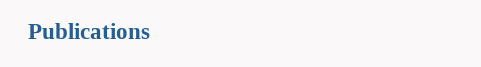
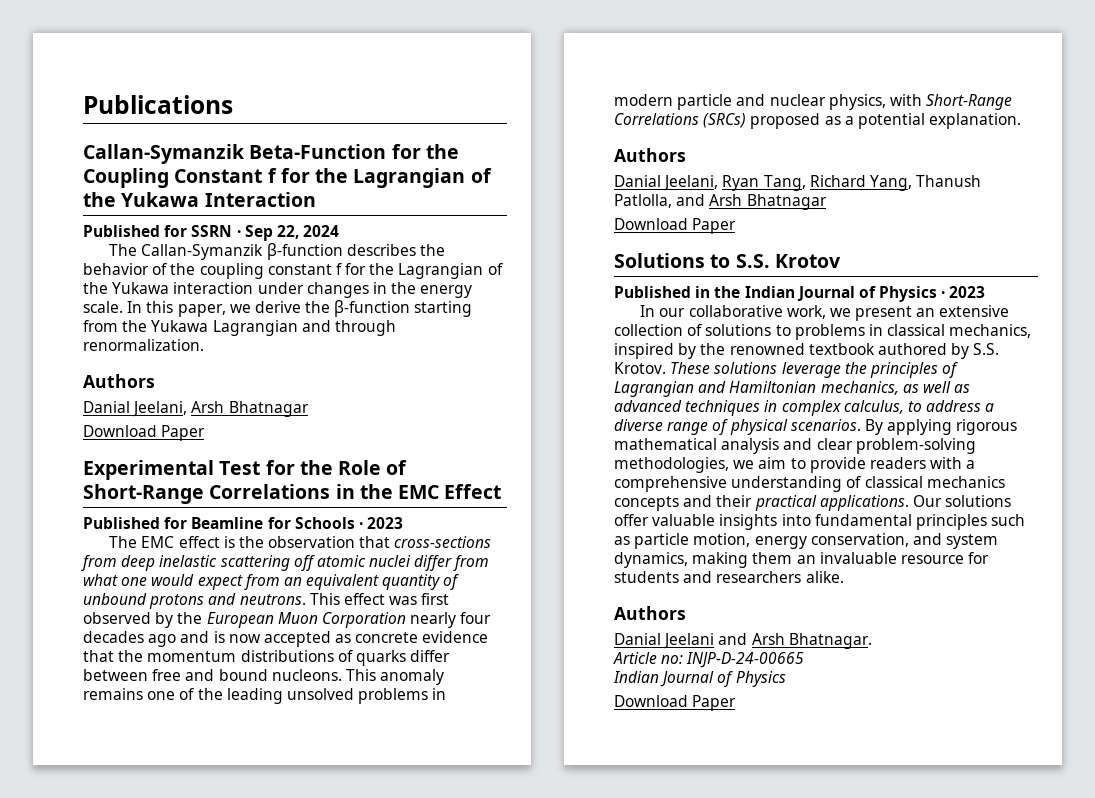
+ Callan-Symanzik Beta-Function for the Coupling Constant f for the Lagrangian of the Yukawa Interaction
+ Published for SSRN · Sep 22, 2024
+ The Callan-Symanzik β-function describes the behavior of the coupling constant f for the Lagrangian of the Yukawa interaction under changes in the energy scale. In this paper, we derive the β-function starting from the Yukawa Lagrangian and through renormalization.
+ Authors
+ Danial Jeelani, Arsh Bhatnagar
+ Download Paper
+ Experimental Test for the Role of Short-Range Correlations in the EMC Effect
+ Published for Beamline for Schools · 2023
+ The EMC effect is the observation that cross-sections from deep inelastic scattering off atomic nuclei differ from what one would expect from an equivalent quantity of unbound protons and neutrons. This effect was first observed by the European Muon Corporation nearly four decades ago and is now accepted as concrete evidence that the momentum distributions of quarks differ between free and bound nucleons. This anomaly remains one of the leading unsolved problems in modern particle and nuclear physics, with Short-Range Correlations (SRCs) proposed as a potential explanation.
+ Authors
+ Danial Jeelani, Ryan Tang, Richard Yang, Thanush Patlolla, and Arsh Bhatnagar
+ Download Paper
+ Solutions to S.S. Krotov
+ Published in the Indian Journal of Physics · 2023
+ In our collaborative work, we present an extensive collection of solutions to problems in classical mechanics, inspired by the renowned textbook authored by S.S. Krotov. These solutions leverage the principles of Lagrangian and Hamiltonian mechanics, as well as advanced techniques in complex calculus, to address a diverse range of physical scenarios. By applying rigorous mathematical analysis and clear problem-solving methodologies, we aim to provide readers with a comprehensive understanding of classical mechanics concepts and their practical applications. Our solutions offer valuable insights into fundamental principles such as particle motion, energy conservation, and system dynamics, making them an invaluable resource for students and researchers alike.
+ Authors
+ Danial Jeelani and Arsh Bhatnagar.
+ Article no: INJP-D-24-00665
+ Indian Journal of Physics
+ Download Paper

